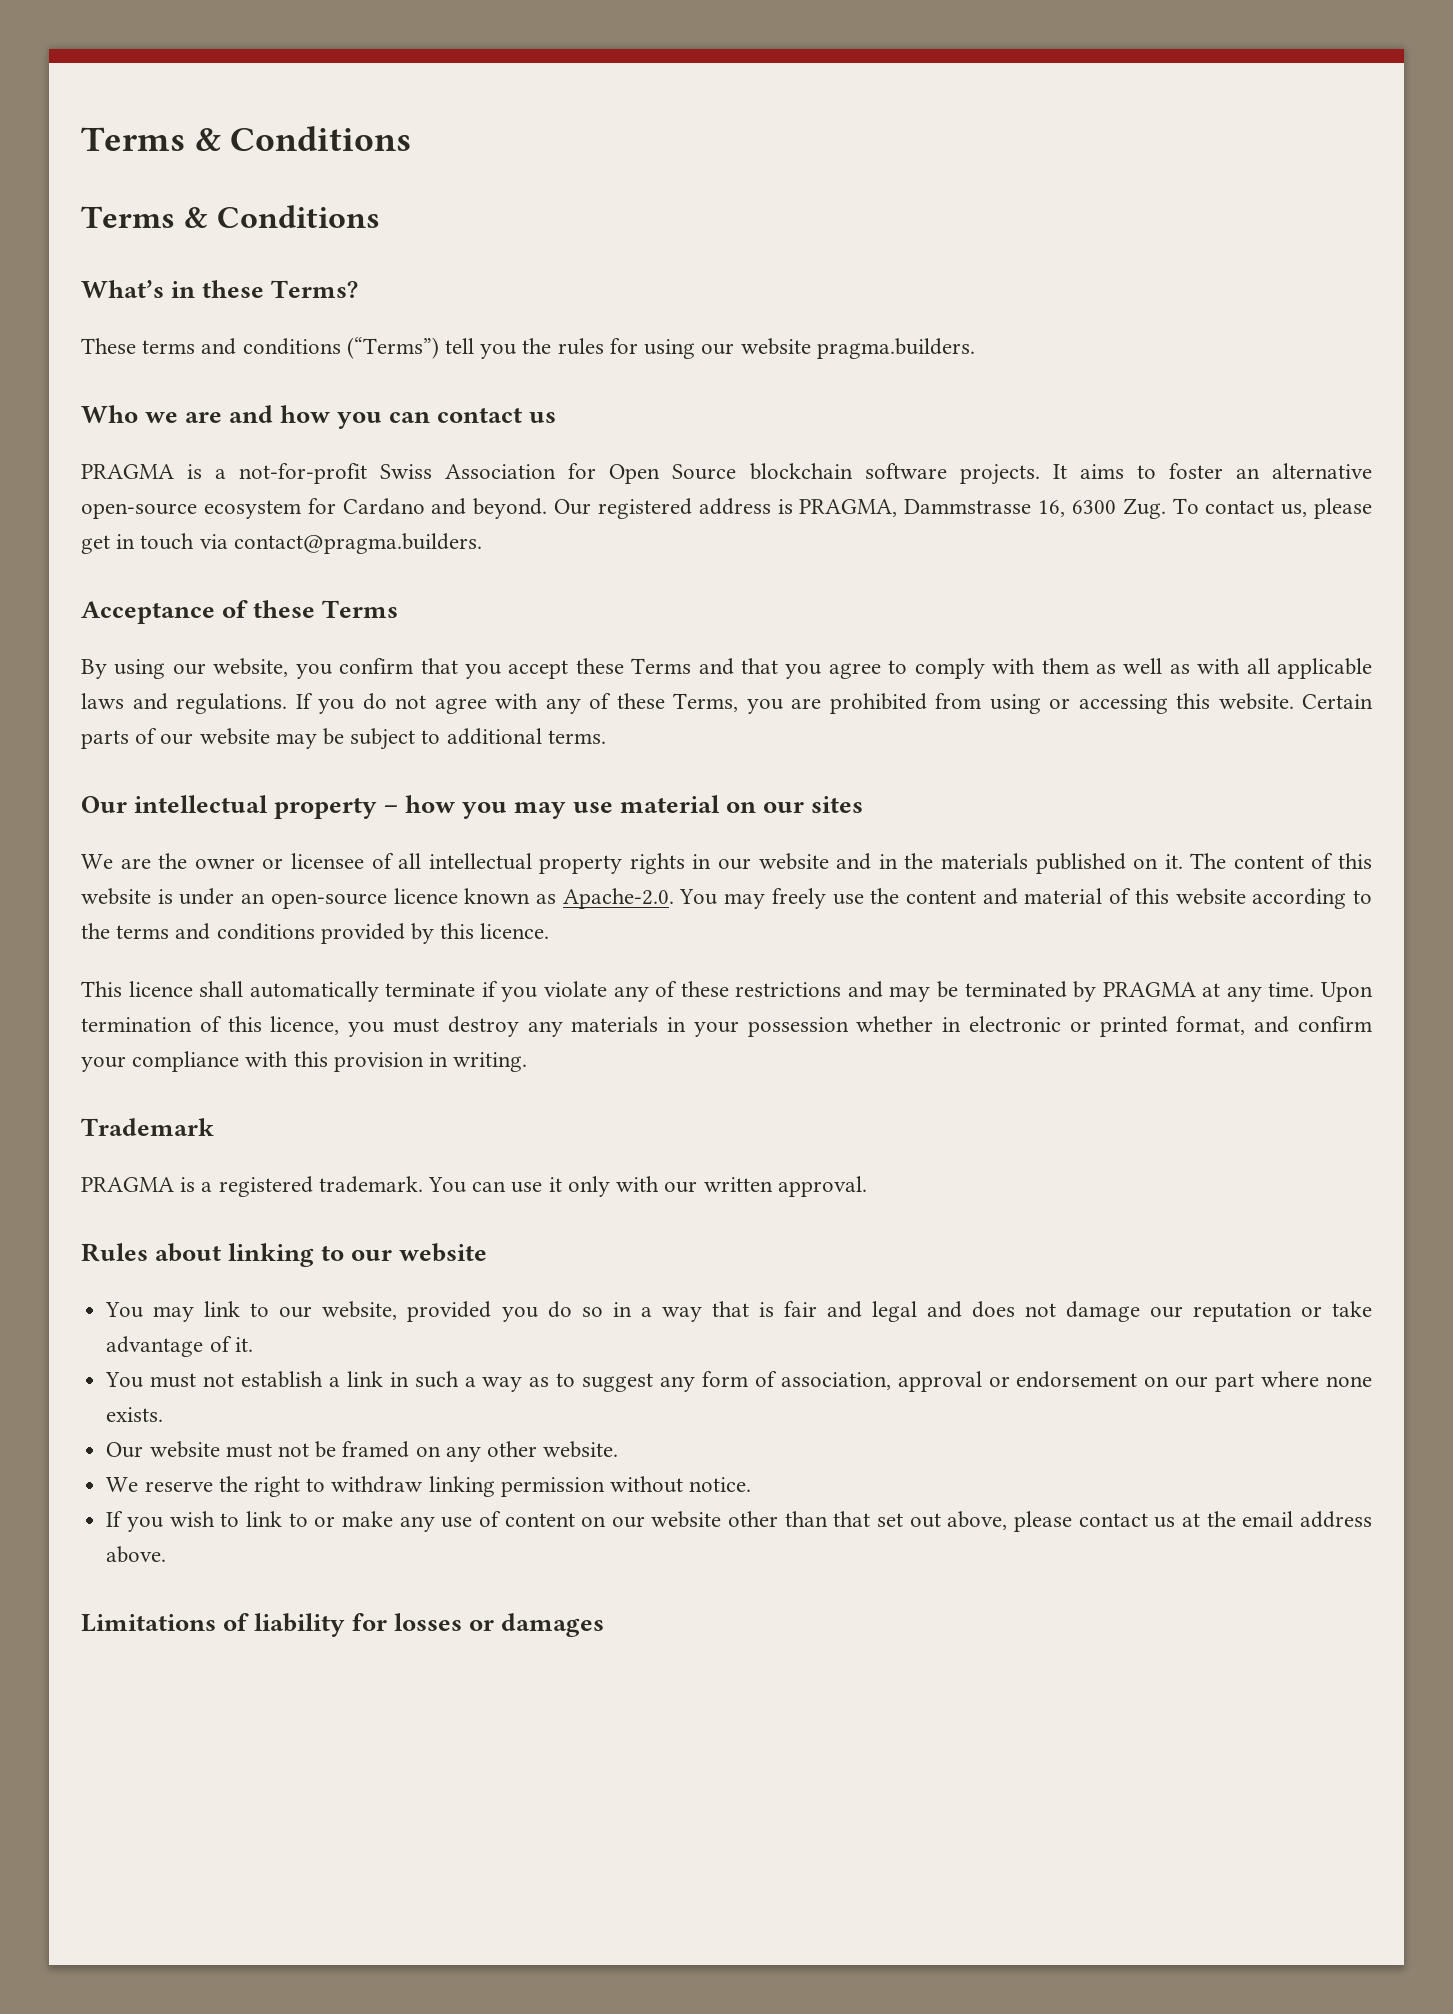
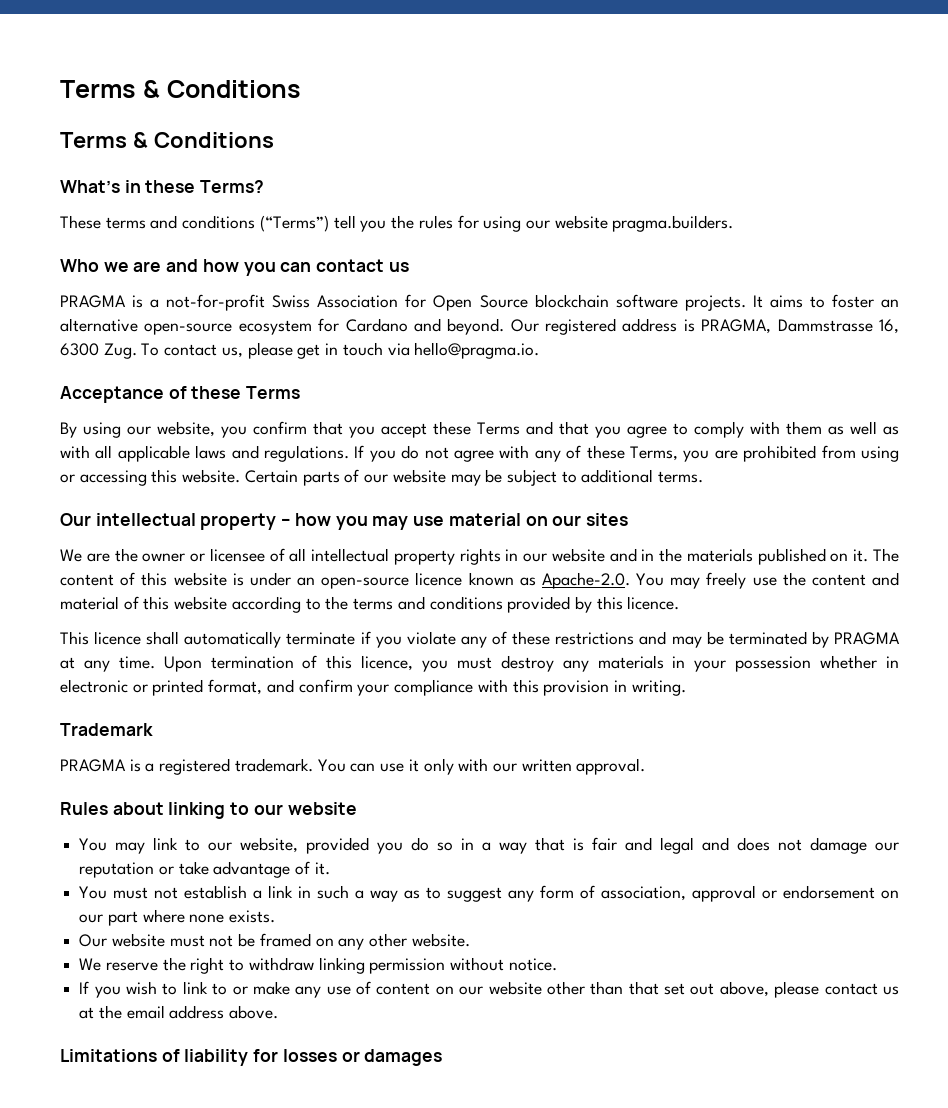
- Our registered address is PRAGMA, Dammstrasse 16, 6300 Zug. To contact us, please get in touch via contact@pragma.builders.
+ Our registered address is PRAGMA, Dammstrasse 16, 6300 Zug. To contact us, please get in touch via hello@pragma.io.

